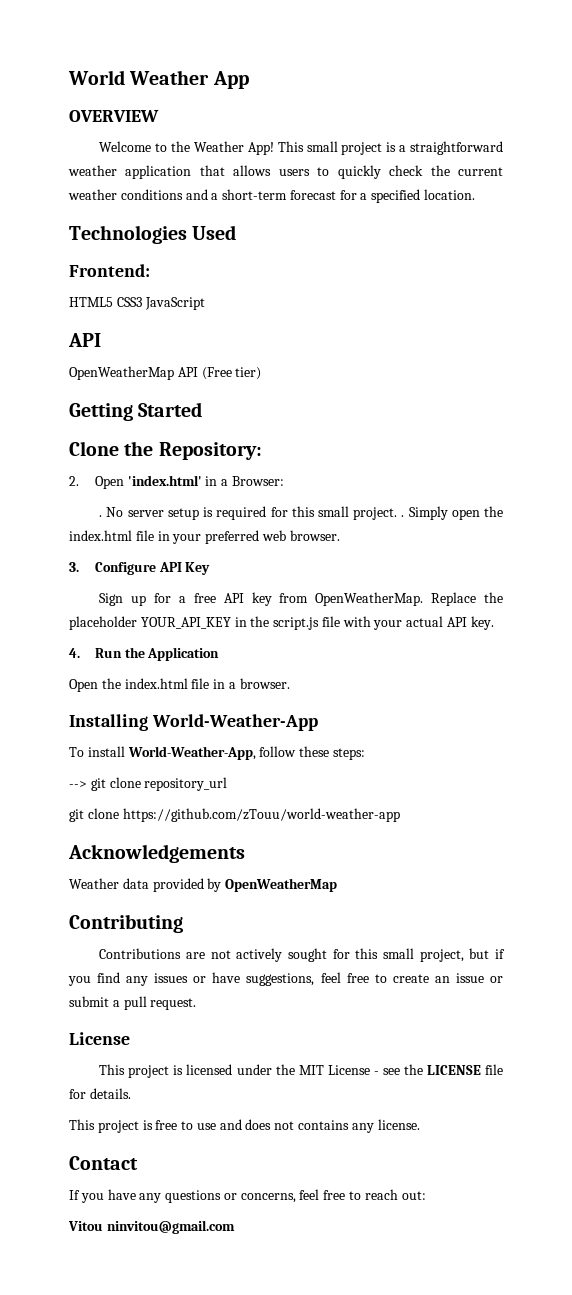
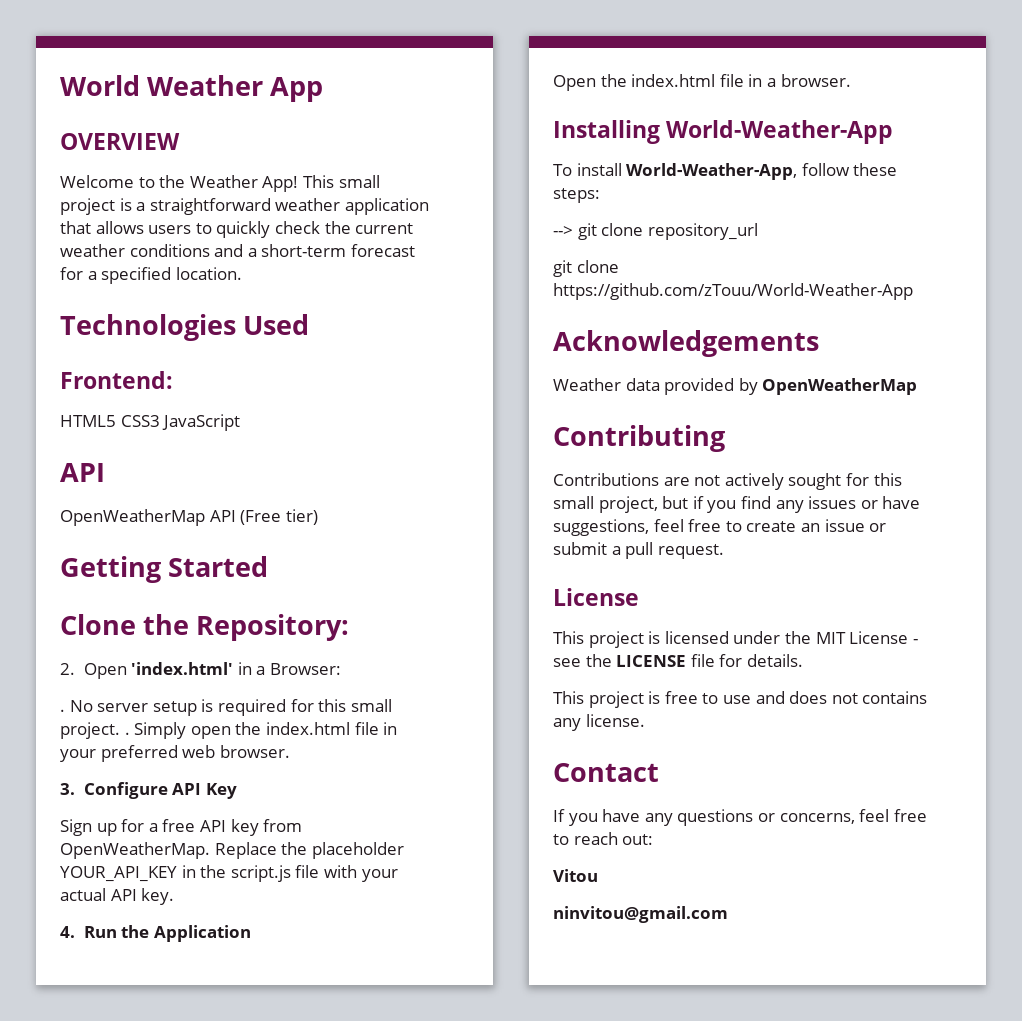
- git clone https://github.com/zTouu/world-weather-app
+ git clone https://github.com/zTouu/World-Weather-App
- Vitou ninvitou@gmail.com
+ Vitou
+ ninvitou@gmail.com

